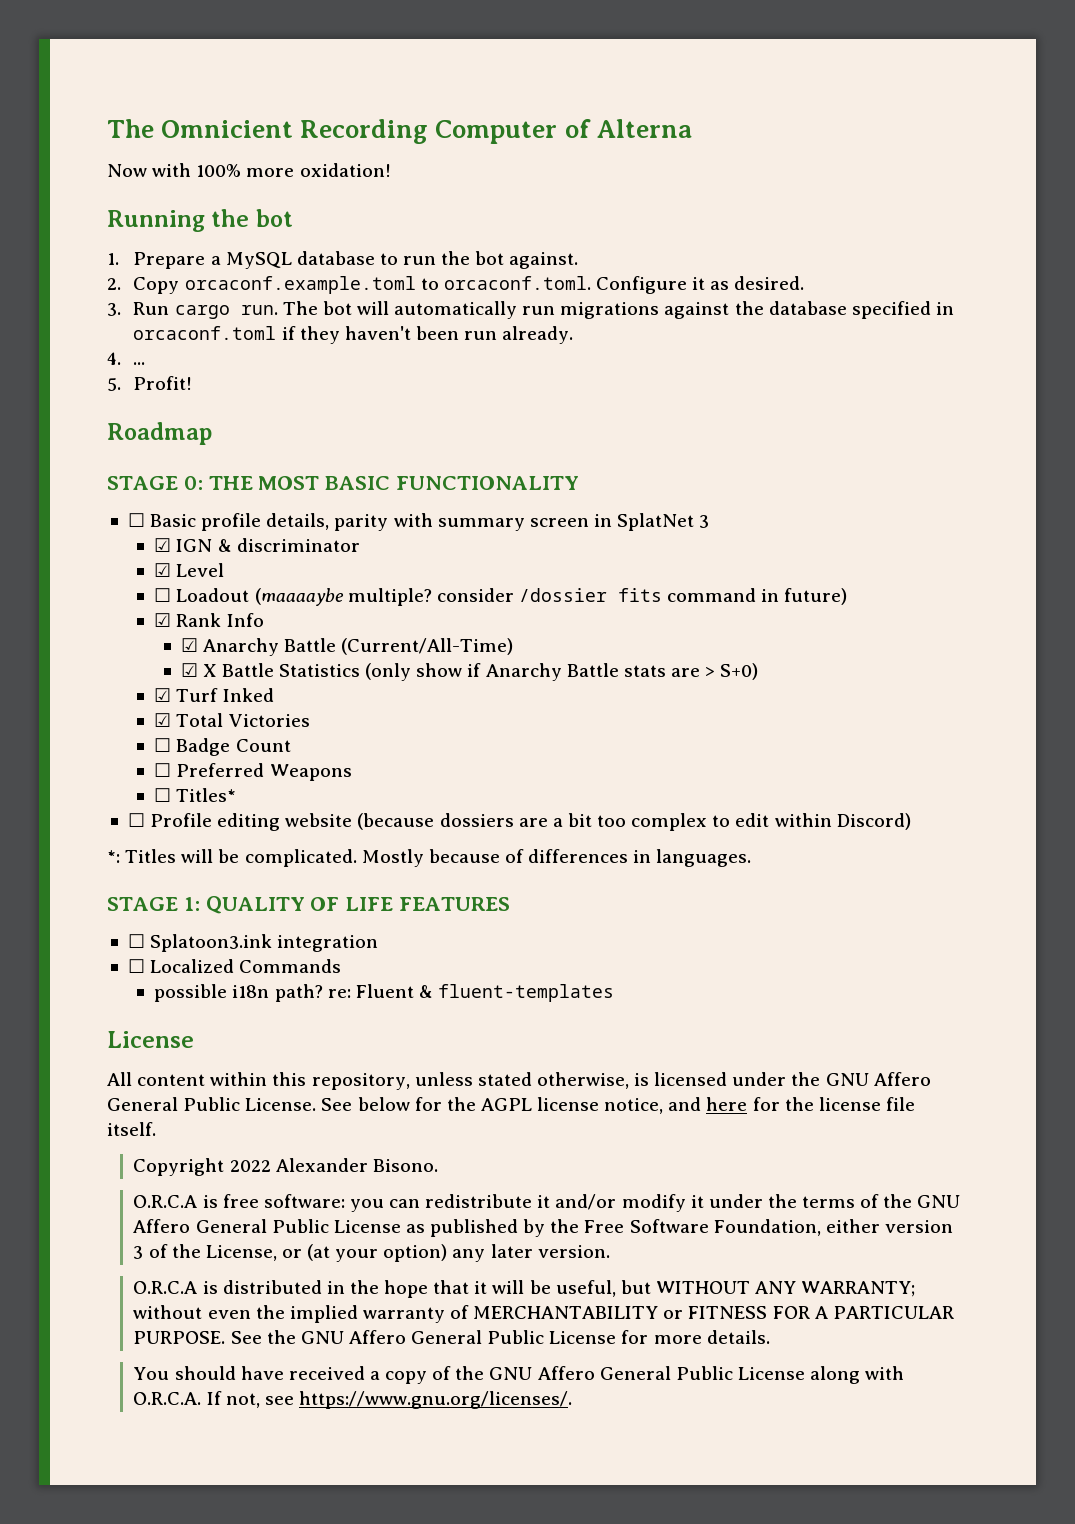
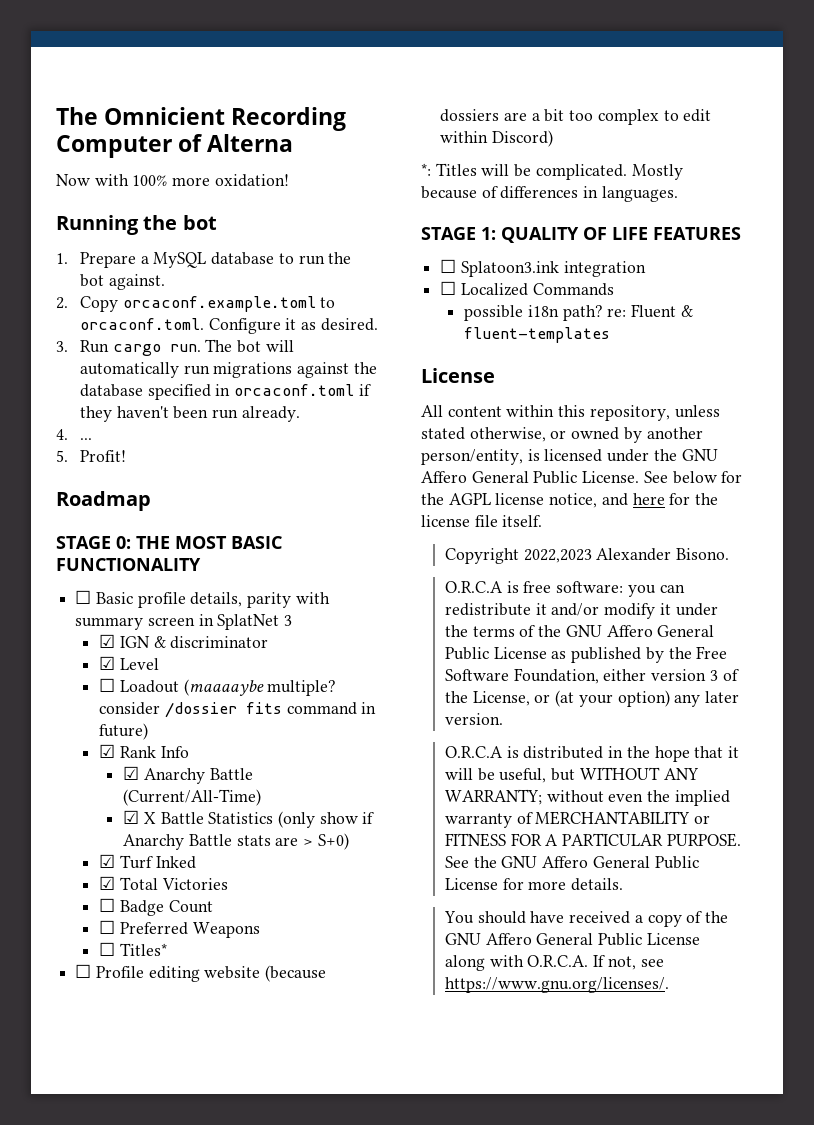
- All content within this repository, unless stated otherwise, is licensed under the GNU Affero General Public License.
+ All content within this repository, unless stated otherwise, or owned by another person/entity, is licensed under the GNU Affero General Public License.
- Copyright 2022 Alexander Bisono.
+ Copyright 2022,2023 Alexander Bisono.

